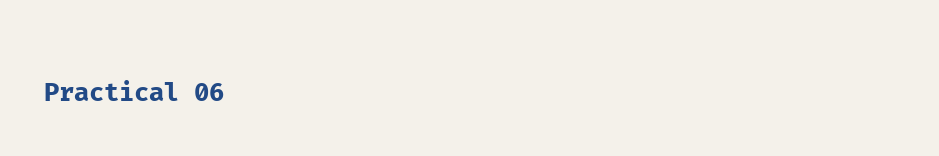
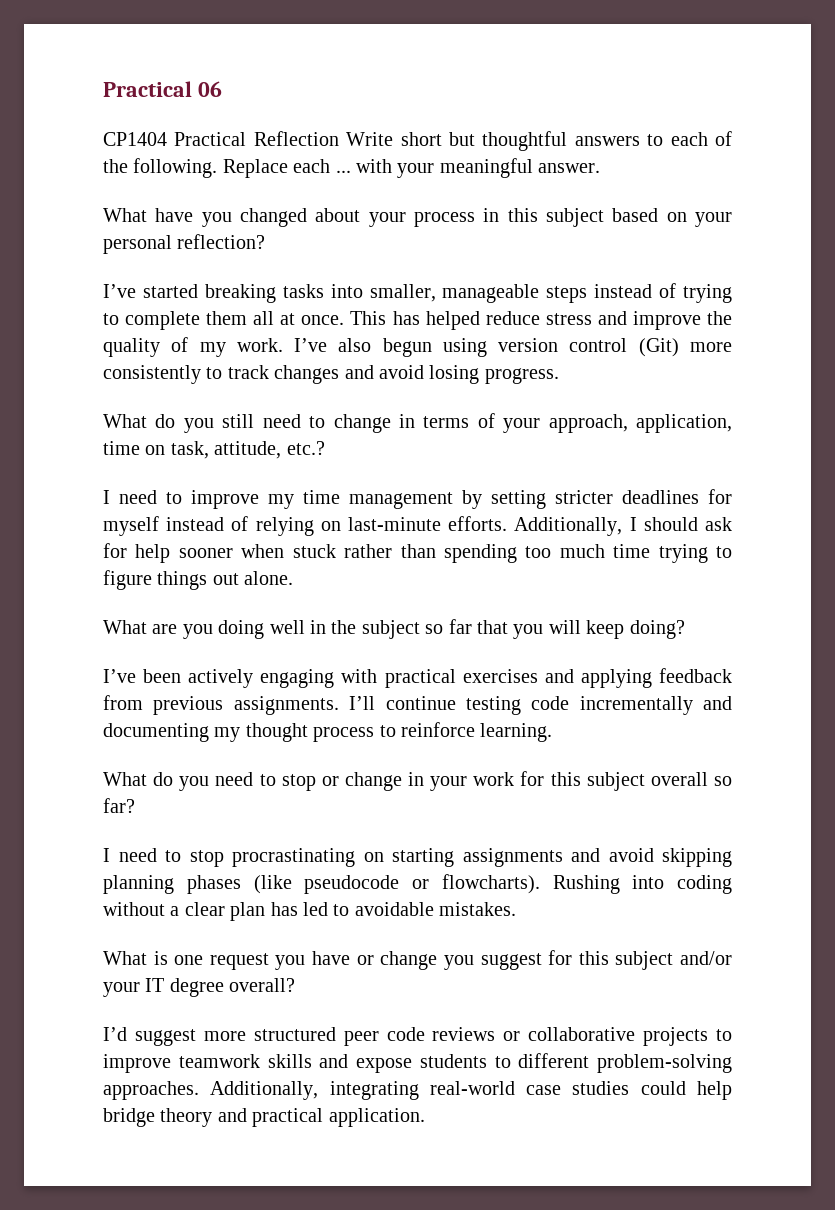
+ CP1404 Practical Reflection Write short but thoughtful answers to each of the following. Replace each ... with your meaningful answer.
+ What have you changed about your process in this subject based on your personal reflection?
+ I’ve started breaking tasks into smaller, manageable steps instead of trying to complete them all at once. This has helped reduce stress and improve the quality of my work. I’ve also begun using version control (Git) more consistently to track changes and avoid losing progress.
+ What do you still need to change in terms of your approach, application, time on task, attitude, etc.?
+ I need to improve my time management by setting stricter deadlines for myself instead of relying on last-minute efforts. Additionally, I should ask for help sooner when stuck rather than spending too much time trying to figure things out alone.
+ What are you doing well in the subject so far that you will keep doing?
+ I’ve been actively engaging with practical exercises and applying feedback from previous assignments. I’ll continue testing code incrementally and documenting my thought process to reinforce learning.
+ What do you need to stop or change in your work for this subject overall so far?
+ I need to stop procrastinating on starting assignments and avoid skipping planning phases (like pseudocode or flowcharts). Rushing into coding without a clear plan has led to avoidable mistakes.
+ What is one request you have or change you suggest for this subject and/or your IT degree overall?
+ I’d suggest more structured peer code reviews or collaborative projects to improve teamwork skills and expose students to different problem-solving approaches. Additionally, integrating real-world case studies could help bridge theory and practical application.

